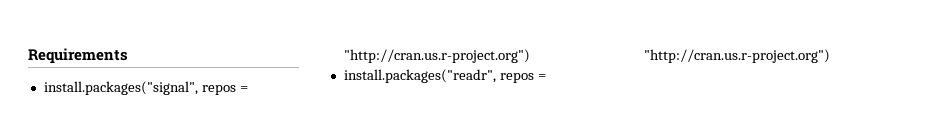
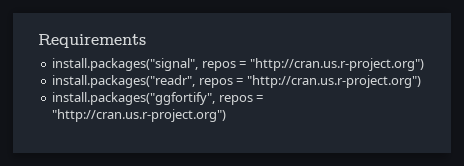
+ install.packages("ggfortify", repos = "http://cran.us.r-project.org")

